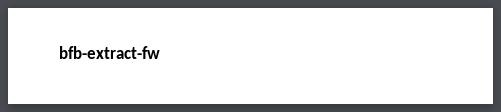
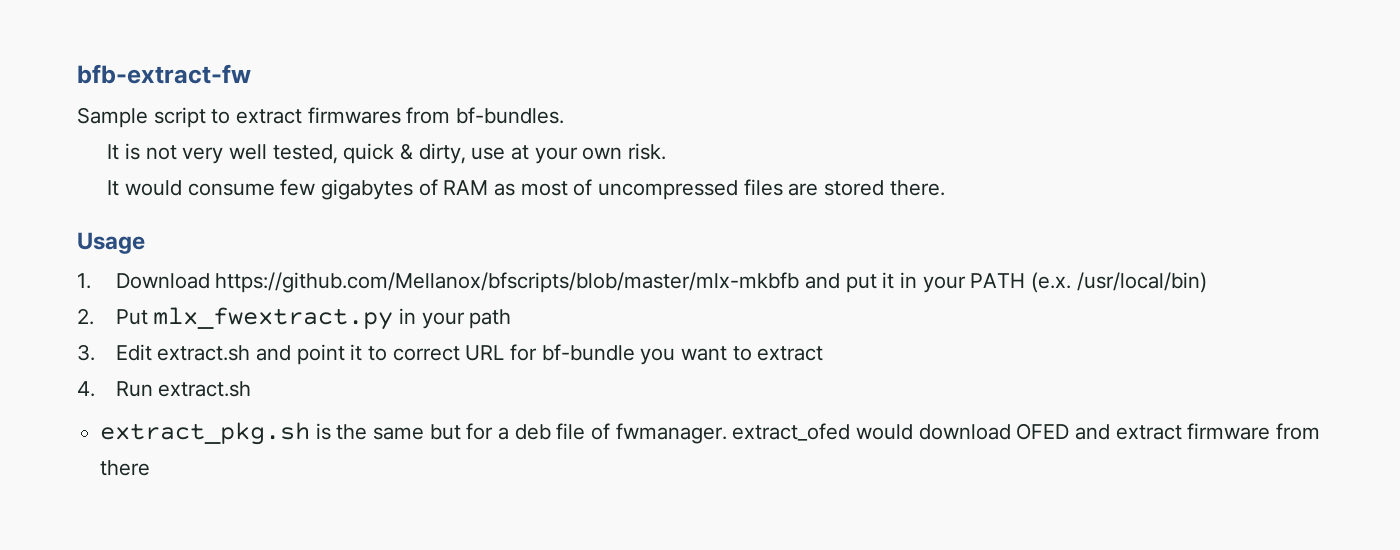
+ Sample script to extract firmwares from bf-bundles.
+ It is not very well tested, quick & dirty, use at your own risk.
+ It would consume few gigabytes of RAM as most of uncompressed files are stored there.
+ Usage
+ 1. Download https://github.com/Mellanox/bfscripts/blob/master/mlx-mkbfb and put it in your PATH (e.x. /usr/local/bin)
+ 2. Put mlx_fwextract.py in your path
+ 3. Edit extract.sh and point it to correct URL for bf-bundle you want to extract
+ 4. Run extract.sh
+ extract_pkg.sh is the same but for a deb file of fwmanager. extract_ofed would download OFED and extract firmware from there

